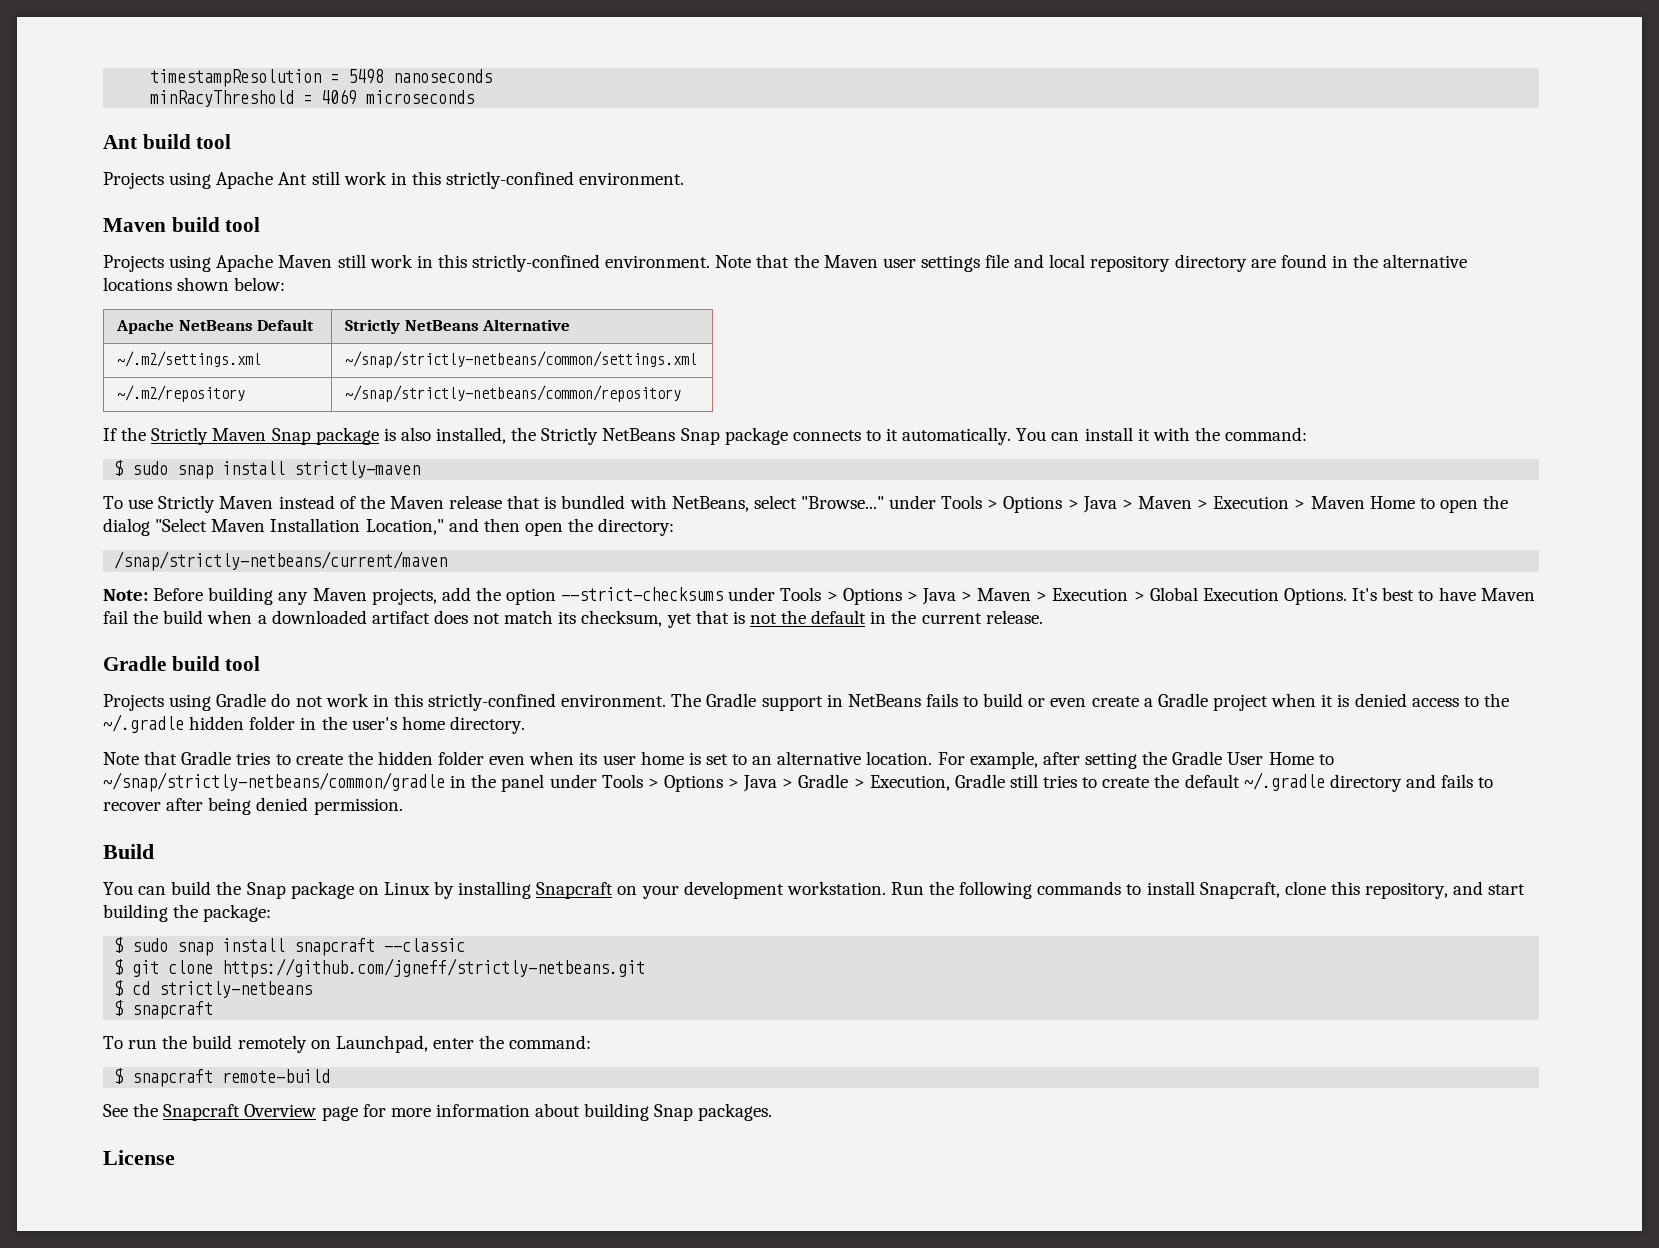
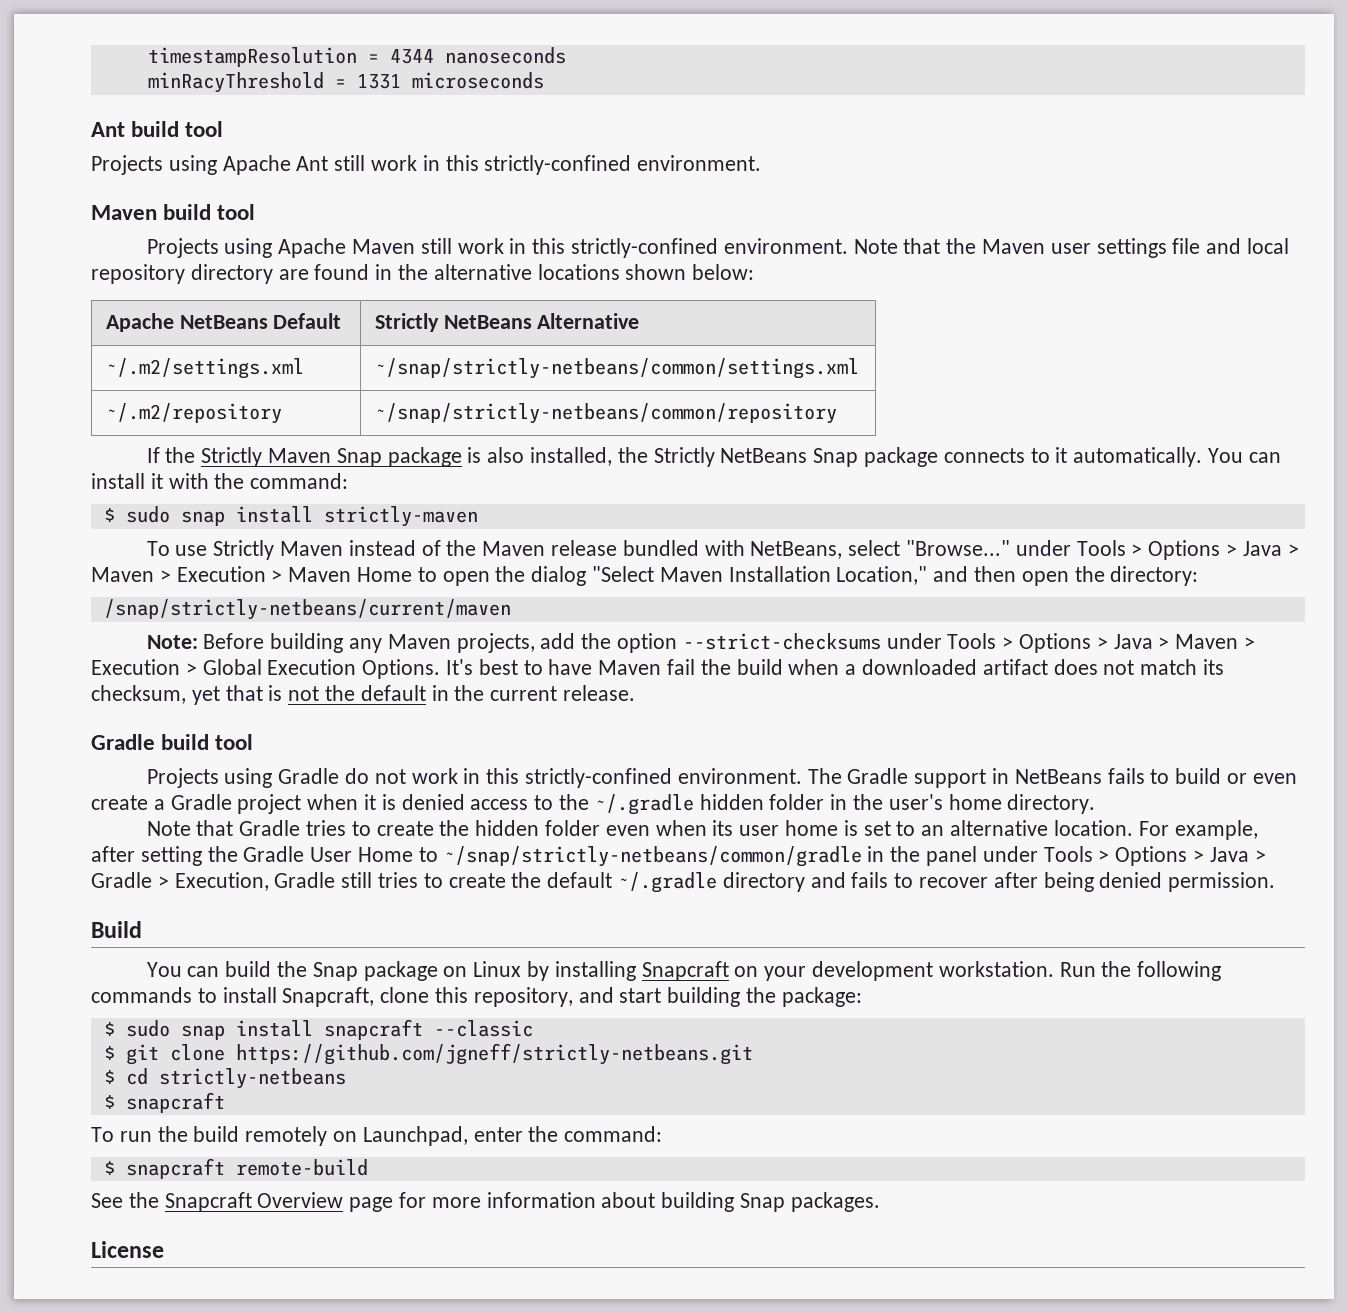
- timestampResolution = 5498 nanoseconds
+ timestampResolution = 4344 nanoseconds
- minRacyThreshold = 4069 microseconds
+ minRacyThreshold = 1331 microseconds
- To use Strictly Maven instead of the Maven release that is bundled with NetBeans, select "Browse..." under Tools > Options > Java > Maven > Execution > Maven Home to open the dialog "Select Maven Installation Location," and then open the directory:
+ To use Strictly Maven instead of the Maven release bundled with NetBeans, select "Browse..." under Tools > Options > Java > Maven > Execution > Maven Home to open the dialog "Select Maven Installation Location," and then open the directory:

